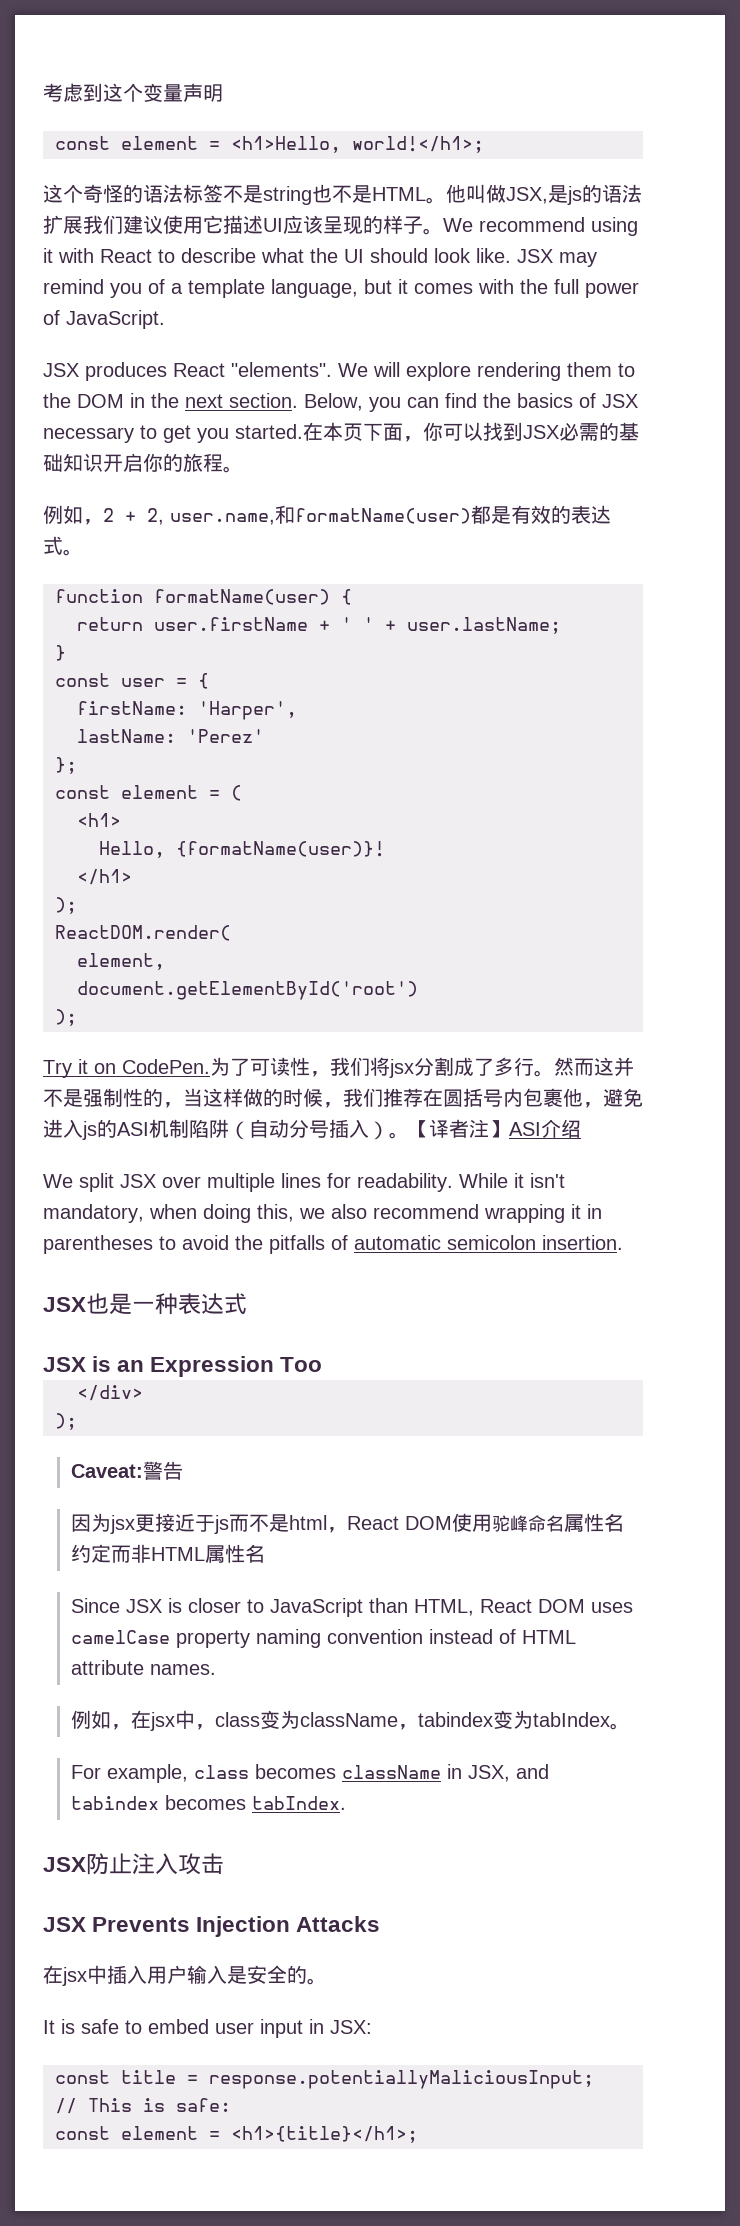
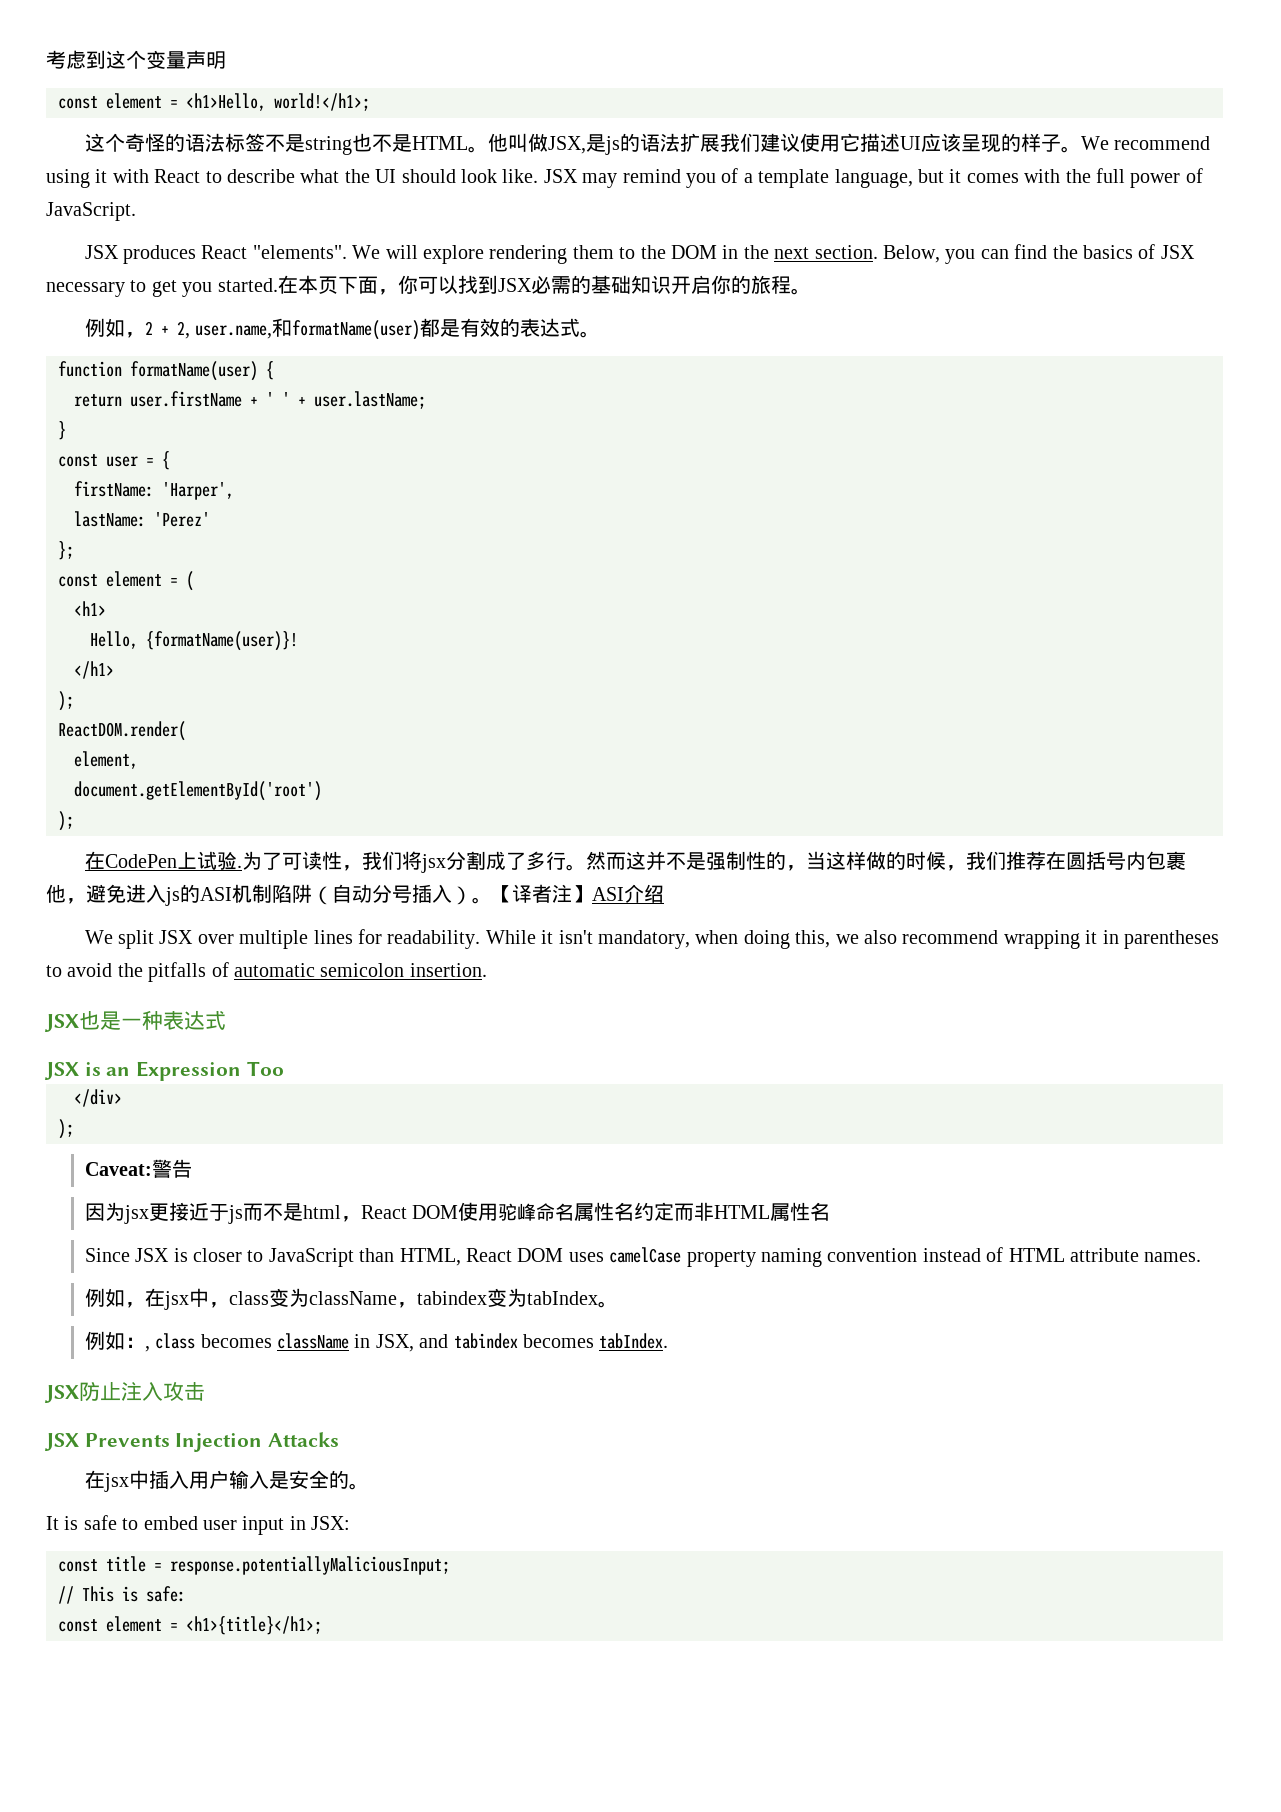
- Try it on CodePen.
+ 在CodePen上试验.
- For example, class becomes className in JSX, and tabindex becomes tabIndex.
+ 例如：, class becomes className in JSX, and tabindex becomes tabIndex.

